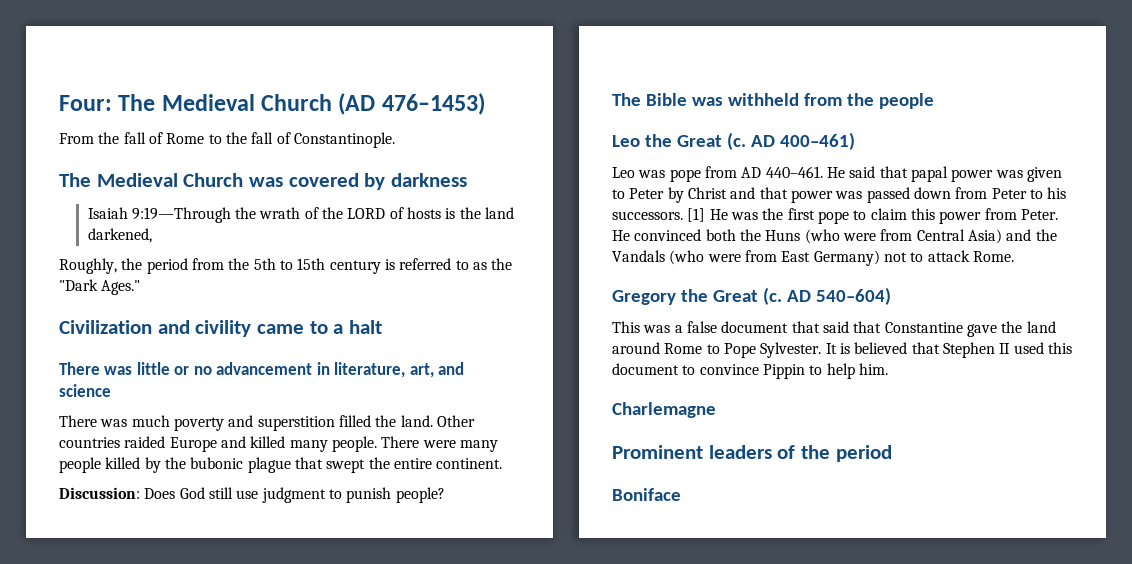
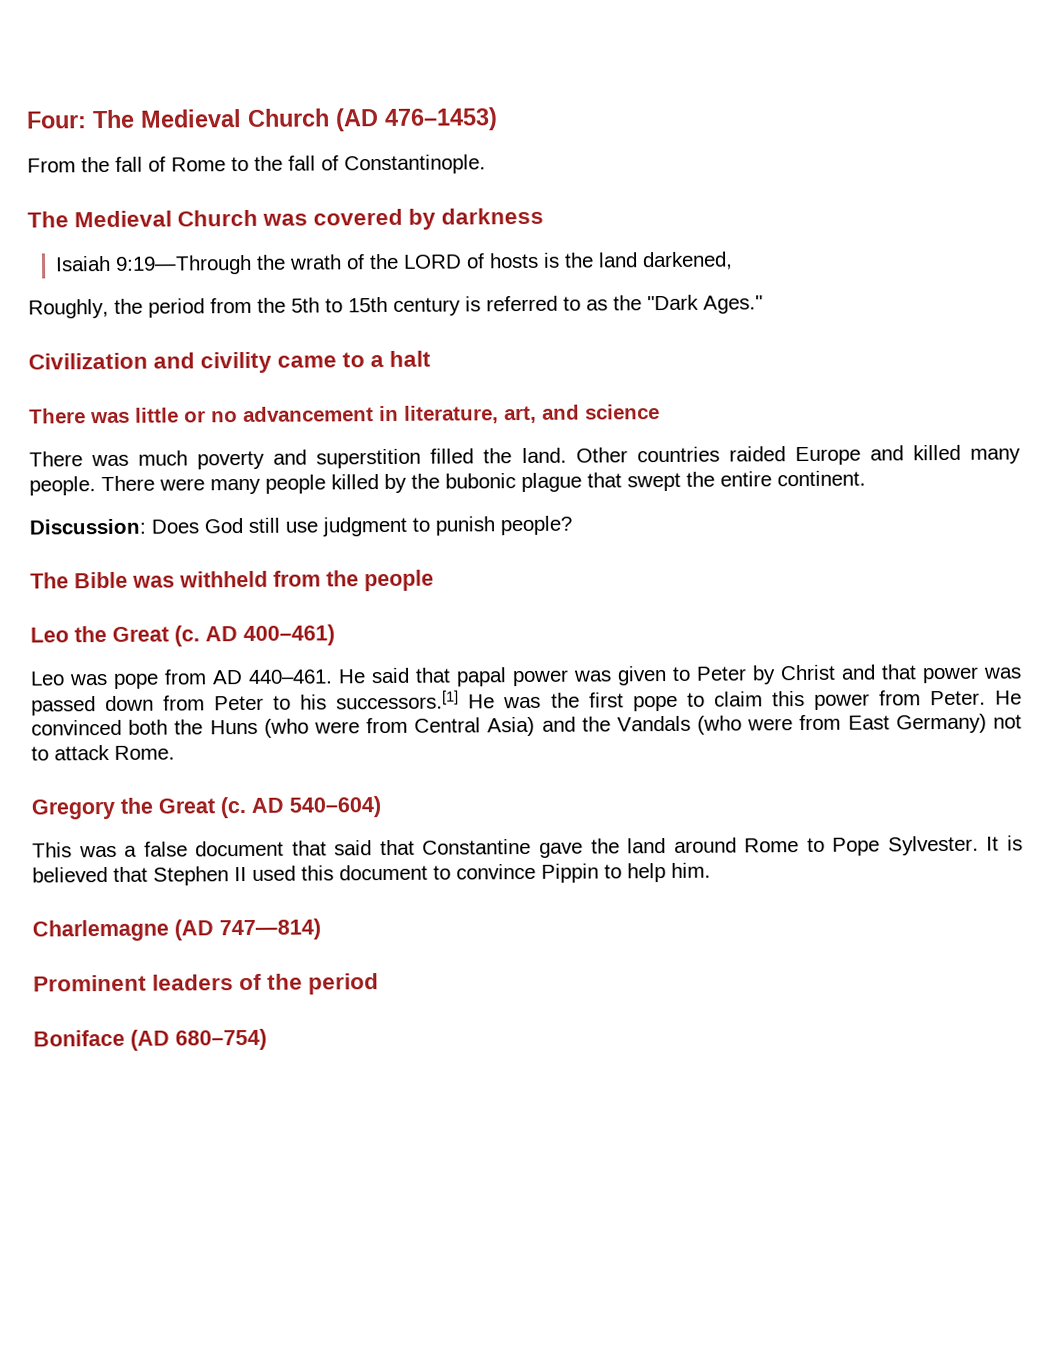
- He said that papal power was given to Peter by Christ and that power was passed down from Peter to his successors. [1] He was the first pope to claim this power from Peter.
+ He said that papal power was given to Peter by Christ and that power was passed down from Peter to his successors.[1] He was the first pope to claim this power from Peter.
- Charlemagne
+ Charlemagne (AD 747—814)
- Boniface
+ Boniface (AD 680–754)

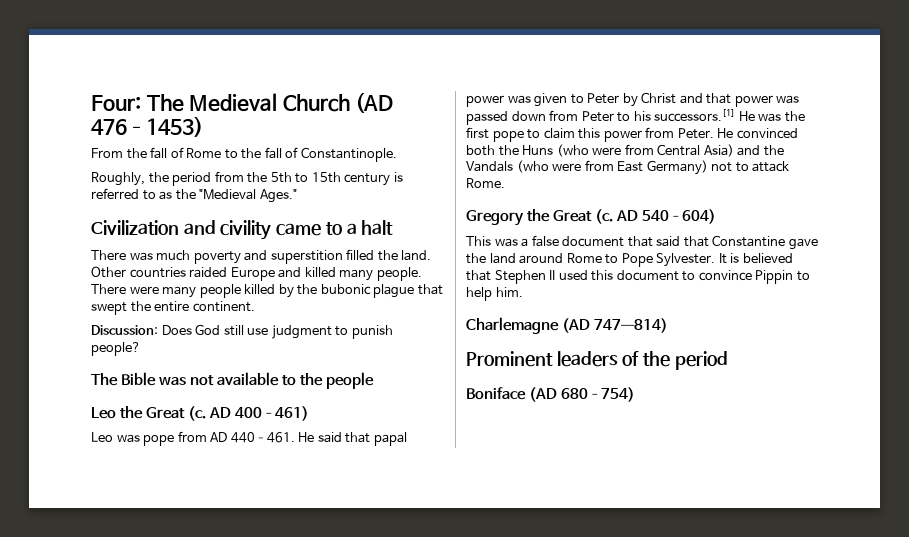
- The Medieval Church was covered by darkness
- Isaiah 9:19—Through the wrath of the LORD of hosts is the land darkened,
- Roughly, the period from the 5th to 15th century is referred to as the "Dark Ages."
+ Roughly, the period from the 5th to 15th century is referred to as the "Medieval Ages."
- There was little or no advancement in literature, art, and science
- The Bible was withheld from the people
+ The Bible was not available to the people

